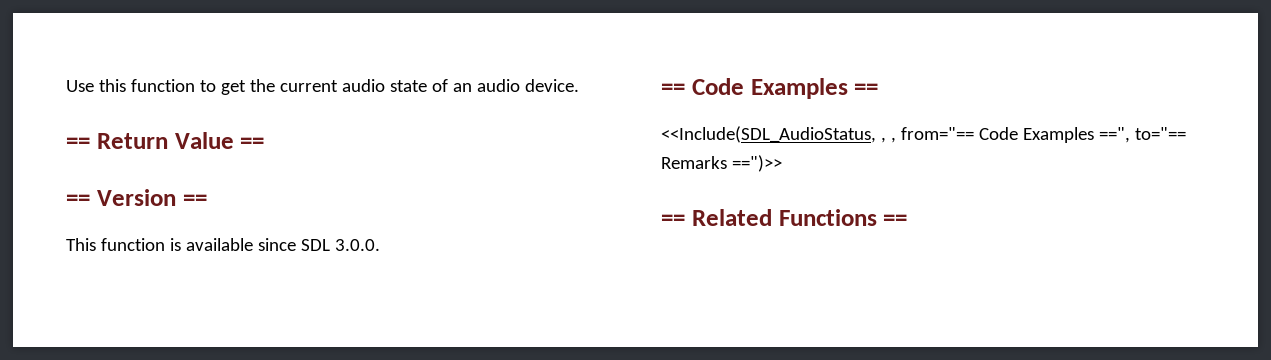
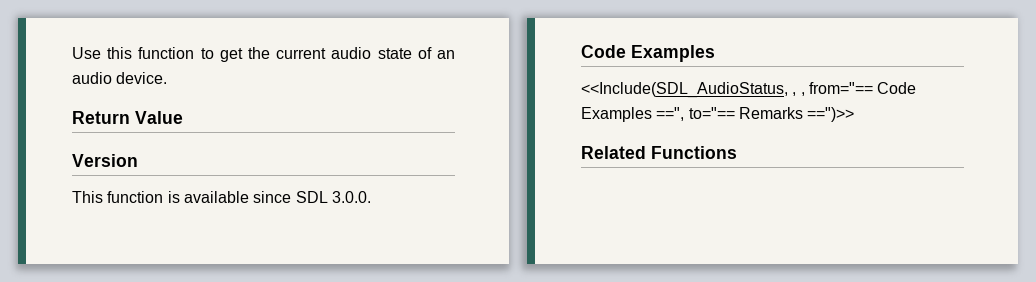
- == Return Value ==
- == Version ==
+ Return Value
+ Version
  This function is available since SDL 3.0.0.
- == Code Examples ==
+ Code Examples
- == Related Functions ==
+ Related Functions

